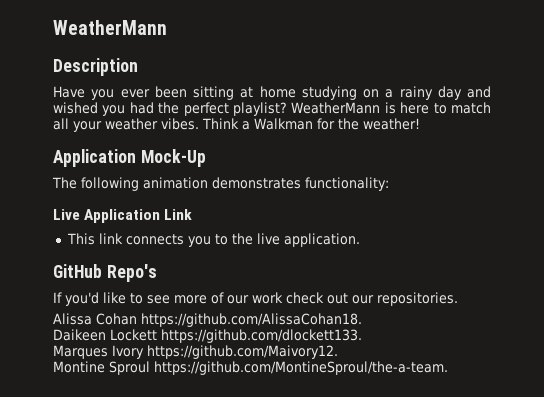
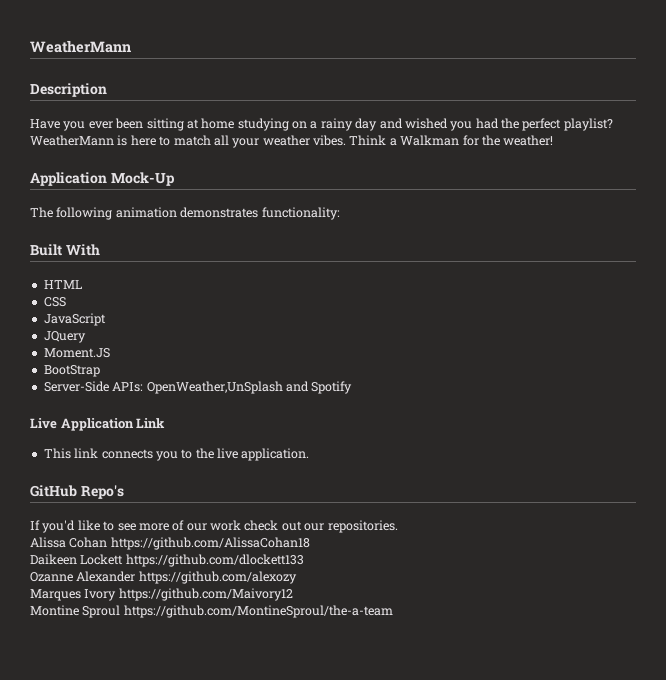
+ Built With
+ HTML
+ CSS
+ JavaScript
+ JQuery
+ Moment.JS
+ BootStrap
+ Server-Side APIs: OpenWeather,UnSplash and Spotify
- Alissa Cohan https://github.com/AlissaCohan18.
+ Alissa Cohan https://github.com/AlissaCohan18
- Daikeen Lockett https://github.com/dlockett133.
+ Daikeen Lockett https://github.com/dlockett133
+ Ozanne Alexander https://github.com/alexozy
- Marques Ivory https://github.com/Maivory12.
+ Marques Ivory https://github.com/Maivory12
- Montine Sproul https://github.com/MontineSproul/the-a-team.
+ Montine Sproul https://github.com/MontineSproul/the-a-team

